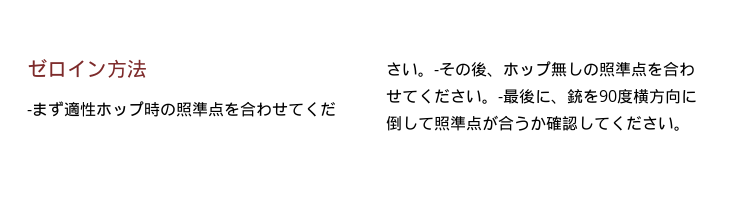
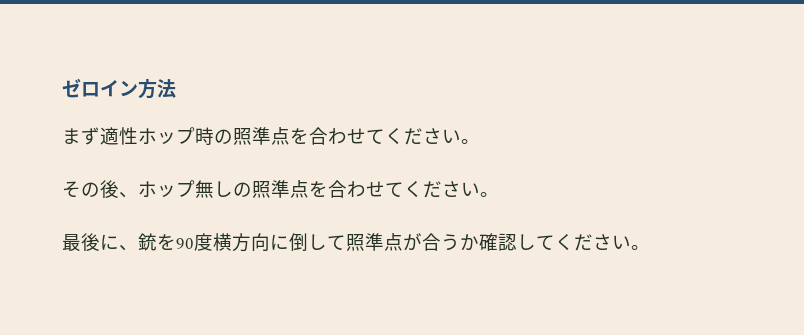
- -まず適性ホップ時の照準点を合わせてください。-その後、ホップ無しの照準点を合わせてください。-最後に、銃を90度横方向に倒して照準点が合うか確認してください。
+ まず適性ホップ時の照準点を合わせてください。
+ その後、ホップ無しの照準点を合わせてください。
+ 最後に、銃を90度横方向に倒して照準点が合うか確認してください。

